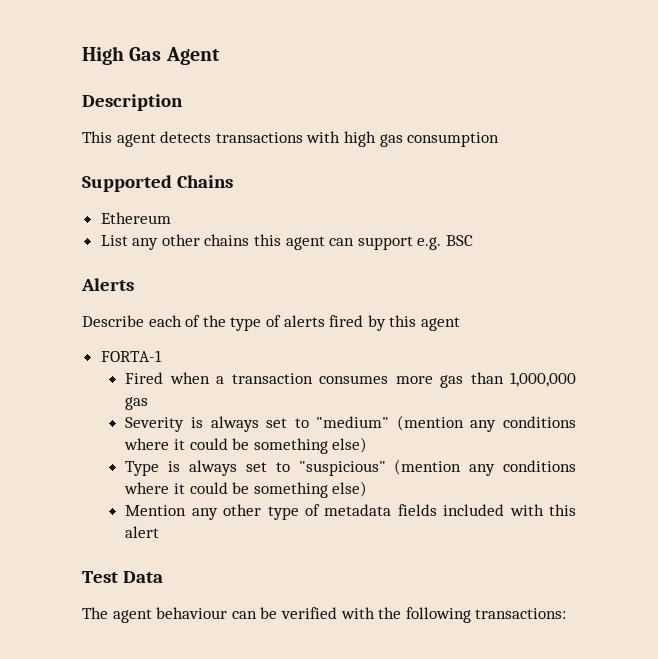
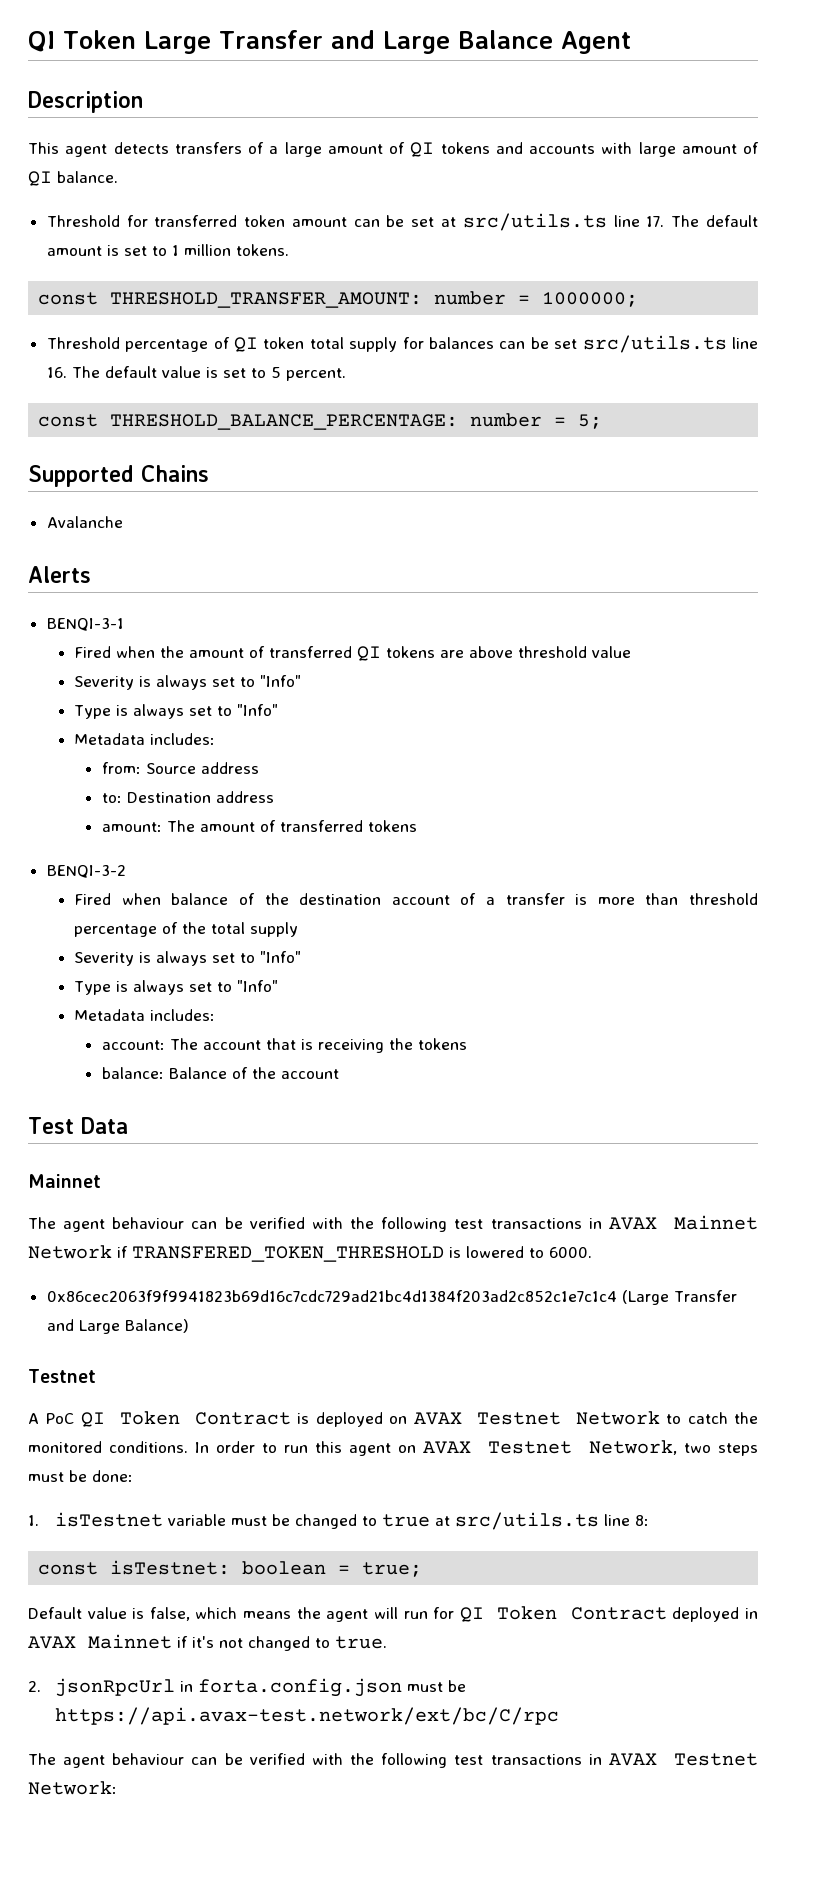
- High Gas Agent
+ QI Token Large Transfer and Large Balance Agent
- This agent detects transactions with high gas consumption
+ This agent detects transfers of a large amount of QI tokens and accounts with large amount of QI balance.
+ Threshold for transferred token amount can be set at src/utils.ts line 17. The default amount is set to 1 million tokens.
+ const THRESHOLD_TRANSFER_AMOUNT: number = 1000000;
+ Threshold percentage of QI token total supply for balances can be set src/utils.ts line 16. The default value is set to 5 percent.
+ const THRESHOLD_BALANCE_PERCENTAGE: number = 5;
  Supported Chains
- Ethereum
- List any other chains this agent can support e.g. BSC
+ Avalanche
  Alerts
- Describe each of the type of alerts fired by this agent
- FORTA-1
- Fired when a transaction consumes more gas than 1,000,000 gas
- Severity is always set to "medium" (mention any conditions where it could be something else)
- Type is always set to "suspicious" (mention any conditions where it could be something else)
- Mention any other type of metadata fields included with this alert
+ BENQI-3-1
+ Fired when the amount of transferred QI tokens are above threshold value
+ Severity is always set to "Info"
+ Type is always set to "Info"
+ Metadata includes:
+ from: Source address
+ to: Destination address
+ amount: The amount of transferred tokens
+ BENQI-3-2
+ Fired when balance of the destination account of a transfer is more than threshold percentage of the total supply
+ Severity is always set to "Info"
+ Type is always set to "Info"
+ Metadata includes:
+ account: The account that is receiving the tokens
+ balance: Balance of the account
  Test Data
- The agent behaviour can be verified with the following transactions:
+ Mainnet
+ The agent behaviour can be verified with the following test transactions in AVAX Mainnet Network if TRANSFERED_TOKEN_THRESHOLD is lowered to 6000.
+ 0x86cec2063f9f9941823b69d16c7cdc729ad21bc4d1384f203ad2c852c1e7c1c4 (Large Transfer and Large Balance)
+ Testnet
+ A PoC QI Token Contract is deployed on AVAX Testnet Network to catch the monitored conditions. In order to run this agent on AVAX Testnet Network, two steps must be done:
+ 1. isTestnet variable must be changed to true at src/utils.ts line 8:
+ const isTestnet: boolean = true;
+ Default value is false, which means the agent will run for QI Token Contract deployed in AVAX Mainnet if it's not changed to true.
+ 2. jsonRpcUrl in forta.config.json must be https://api.avax-test.network/ext/bc/C/rpc
+ The agent behaviour can be verified with the following test transactions in AVAX Testnet Network:

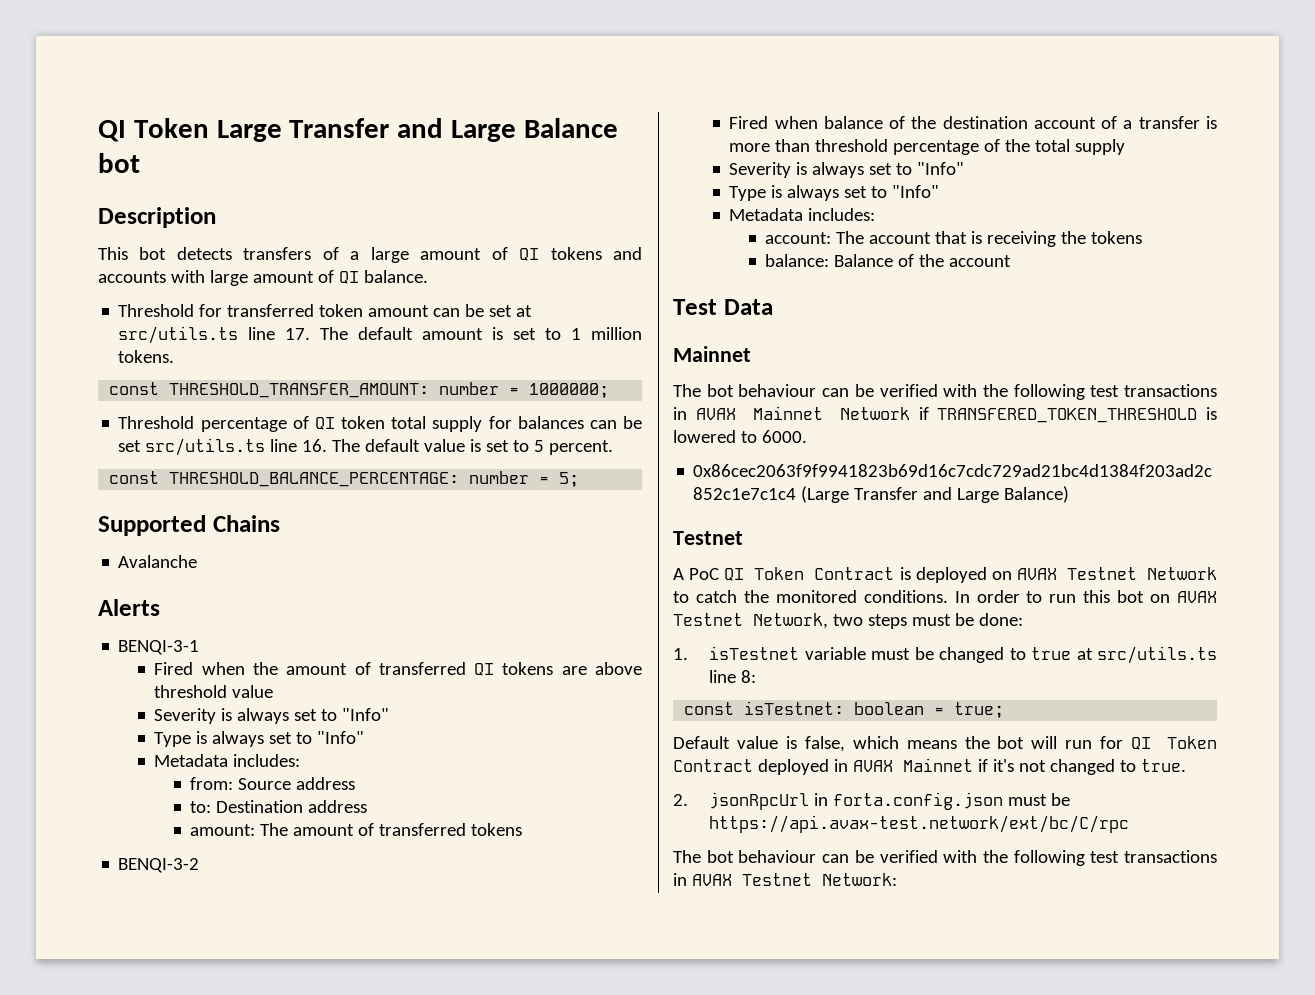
- QI Token Large Transfer and Large Balance Agent
+ QI Token Large Transfer and Large Balance bot
- This agent detects transfers of a large amount of QI tokens and accounts with large amount of QI balance.
+ This bot detects transfers of a large amount of QI tokens and accounts with large amount of QI balance.
- The agent behaviour can be verified with the following test transactions in AVAX Mainnet Network if TRANSFERED_TOKEN_THRESHOLD is lowered to 6000.
+ The bot behaviour can be verified with the following test transactions in AVAX Mainnet Network if TRANSFERED_TOKEN_THRESHOLD is lowered to 6000.
- In order to run this agent on AVAX Testnet Network, two steps must be done:
+ In order to run this bot on AVAX Testnet Network, two steps must be done:
- Default value is false, which means the agent will run for QI Token Contract deployed in AVAX Mainnet if it's not changed to true.
+ Default value is false, which means the bot will run for QI Token Contract deployed in AVAX Mainnet if it's not changed to true.
- The agent behaviour can be verified with the following test transactions in AVAX Testnet Network:
+ The bot behaviour can be verified with the following test transactions in AVAX Testnet Network:

